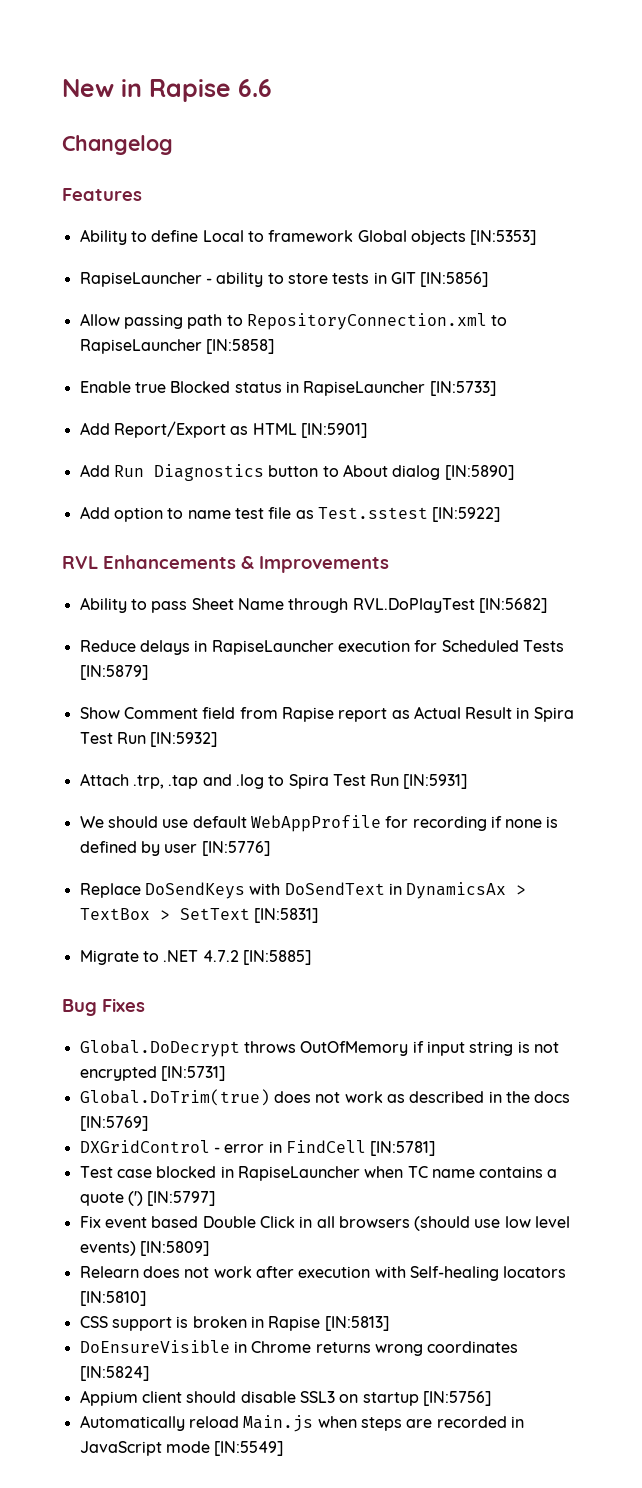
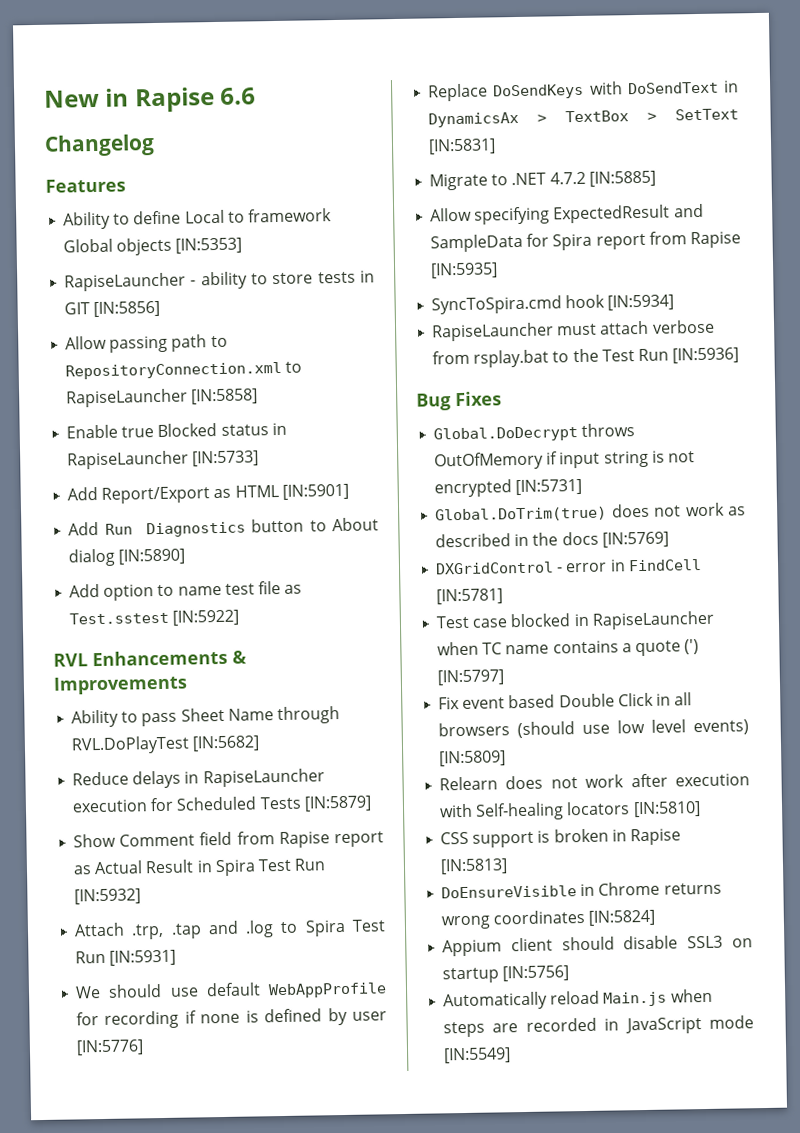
+ Allow specifying ExpectedResult and SampleData for Spira report from Rapise [IN:5935]
+ SyncToSpira.cmd hook [IN:5934]
+ RapiseLauncher must attach verbose from rsplay.bat to the Test Run [IN:5936]

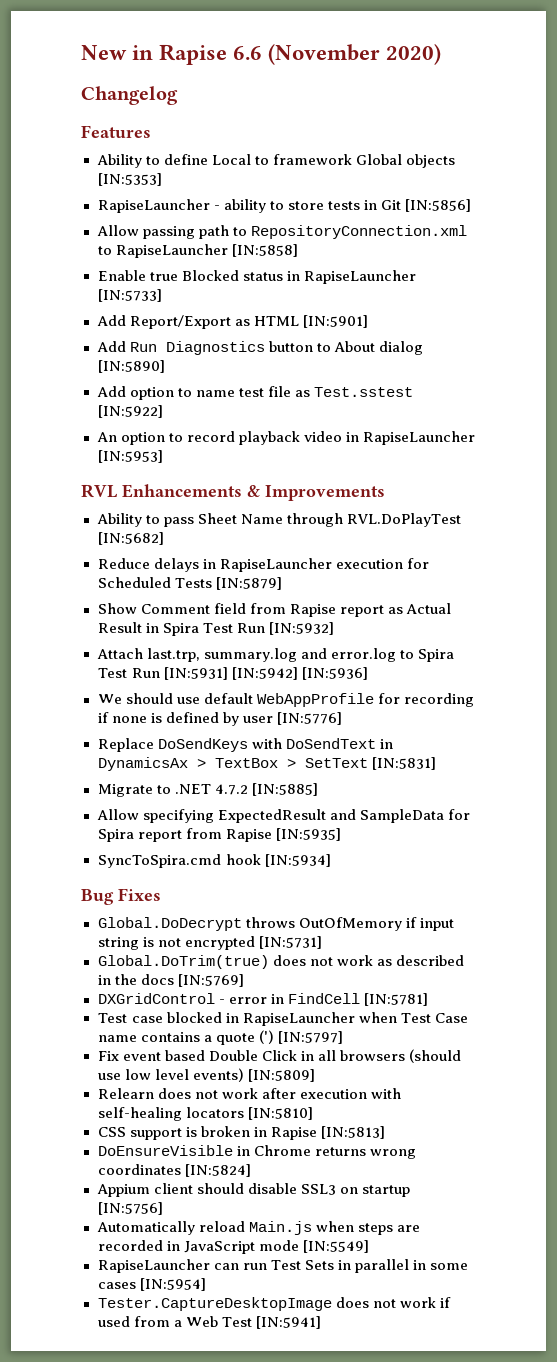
- New in Rapise 6.6
+ New in Rapise 6.6 (November 2020)
- RapiseLauncher - ability to store tests in GIT [IN:5856]
+ RapiseLauncher - ability to store tests in Git [IN:5856]
+ An option to record playback video in RapiseLauncher [IN:5953]
- Attach .trp, .tap and .log to Spira Test Run [IN:5931]
+ Attach last.trp, summary.log and error.log to Spira Test Run [IN:5931] [IN:5942] [IN:5936]
- RapiseLauncher must attach verbose from rsplay.bat to the Test Run [IN:5936]
- Test case blocked in RapiseLauncher when TC name contains a quote (') [IN:5797]
+ Test case blocked in RapiseLauncher when Test Case name contains a quote (') [IN:5797]
- Relearn does not work after execution with Self-healing locators [IN:5810]
+ Relearn does not work after execution with self-healing locators [IN:5810]
+ RapiseLauncher can run Test Sets in parallel in some cases [IN:5954]
+ Tester.CaptureDesktopImage does not work if used from a Web Test [IN:5941]

